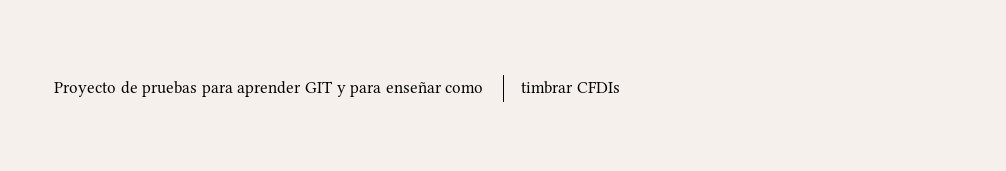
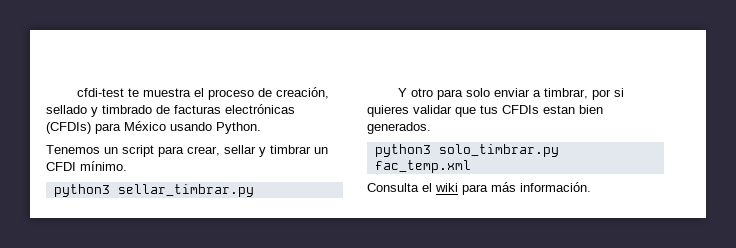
- Proyecto de pruebas para aprender GIT y para enseñar como timbrar CFDIs
+ cfdi-test te muestra el proceso de creación, sellado y timbrado de facturas electrónicas (CFDIs) para México usando Python.
+ Tenemos un script para crear, sellar y timbrar un CFDI mínimo.
+ python3 sellar_timbrar.py
+ Y otro para solo enviar a timbrar, por si quieres validar que tus CFDIs estan bien generados.
+ python3 solo_timbrar.py fac_temp.xml
+ Consulta el wiki para más información.

